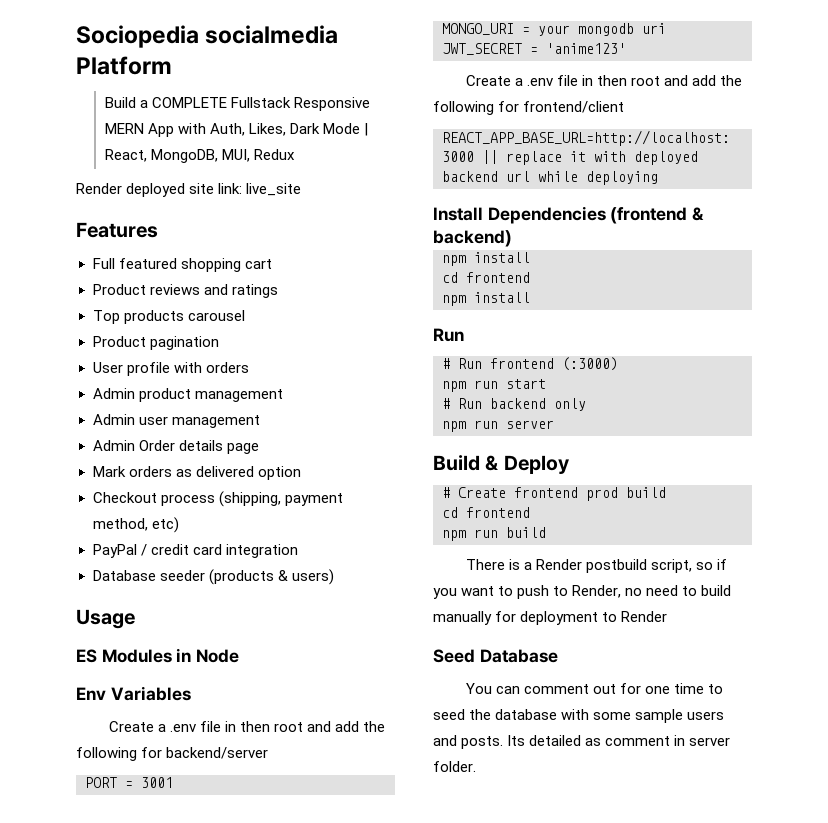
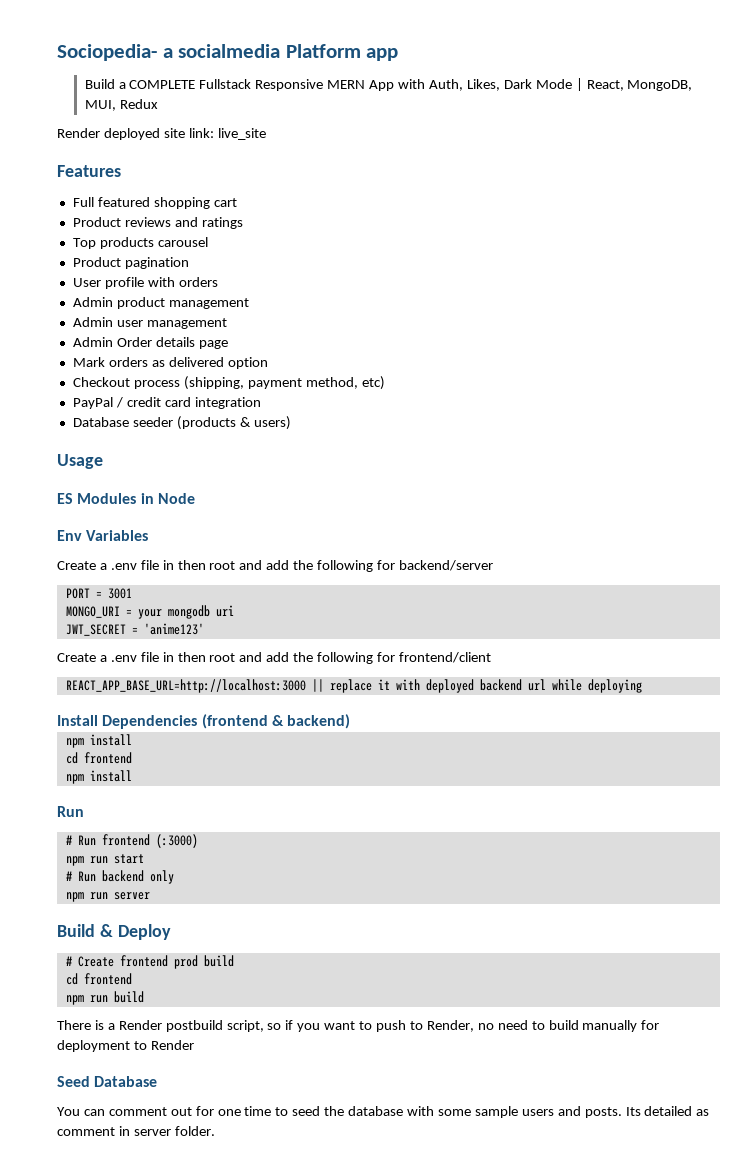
- Sociopedia socialmedia Platform
+ Sociopedia- a socialmedia Platform app

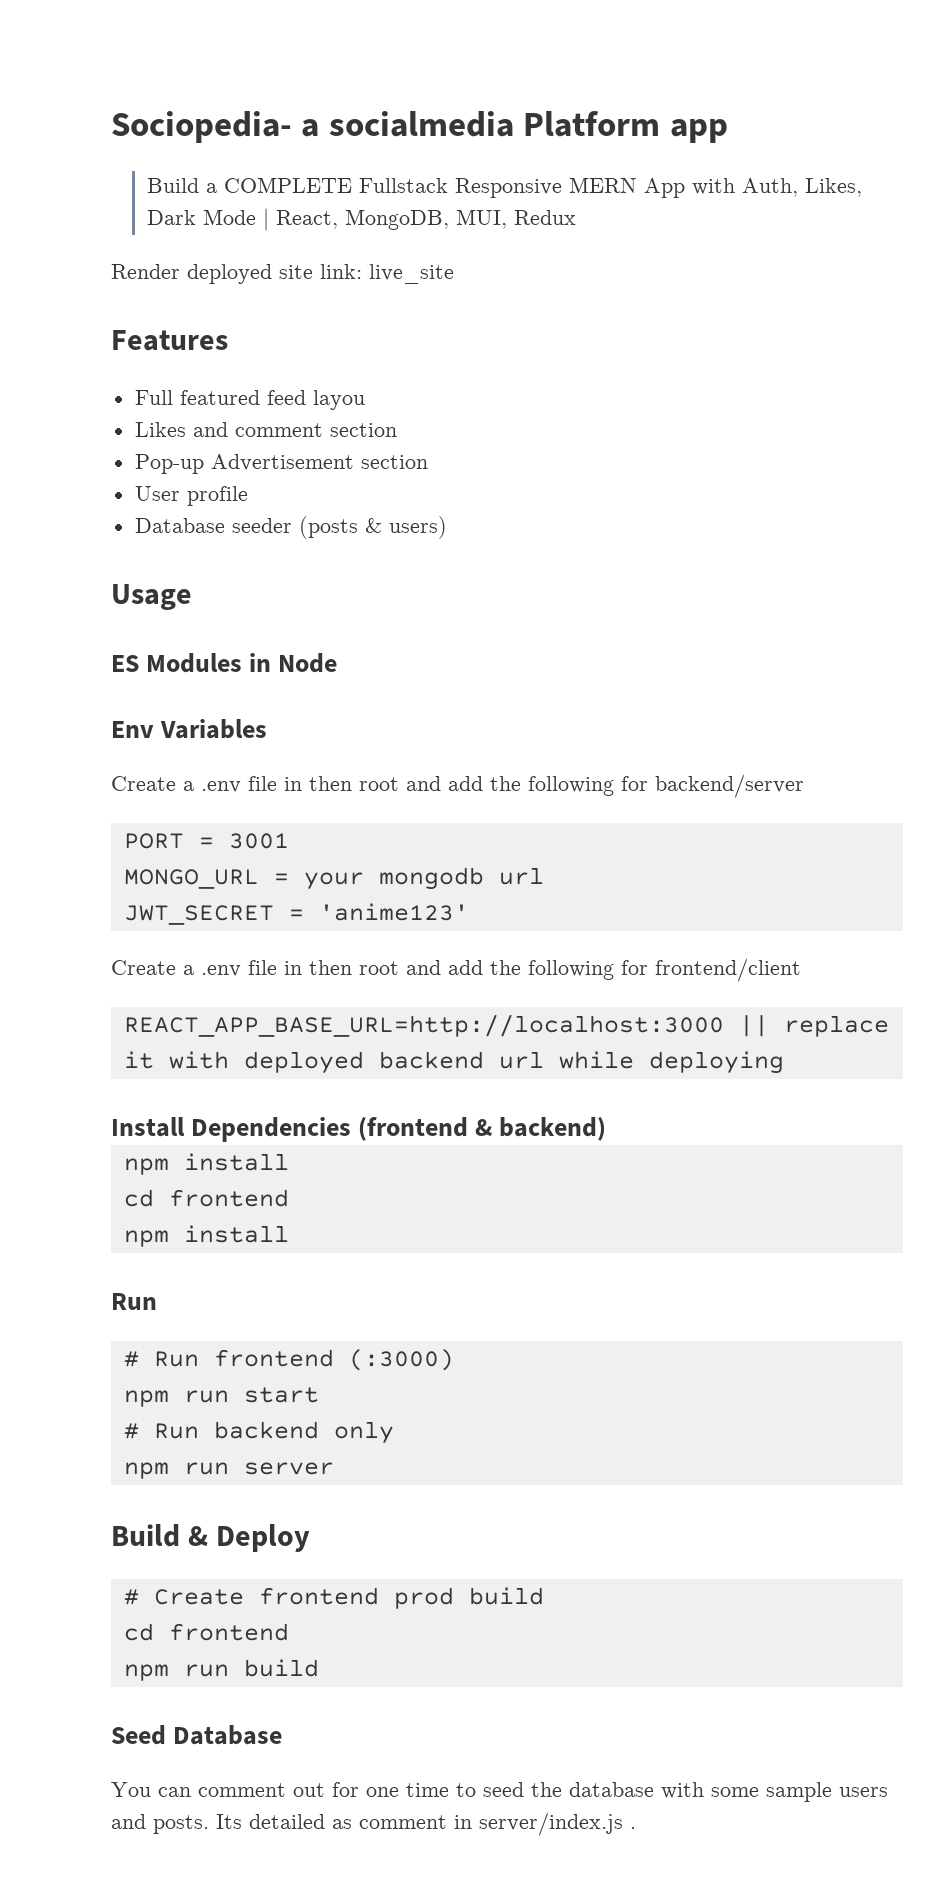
- Full featured shopping cart
- Product reviews and ratings
- Top products carousel
- Product pagination
- User profile with orders
- Admin product management
- Admin user management
- Admin Order details page
- Mark orders as delivered option
- Checkout process (shipping, payment method, etc)
- PayPal / credit card integration
+ Full featured feed layou
+ Likes and comment section
+ Pop-up Advertisement section
+ User profile
- Database seeder (products & users)
+ Database seeder (posts & users)
- MONGO_URI = your mongodb uri
+ MONGO_URL = your mongodb url
- There is a Render postbuild script, so if you want to push to Render, no need to build manually for deployment to Render
- Its detailed as comment in server folder.
+ Its detailed as comment in server/index.js .

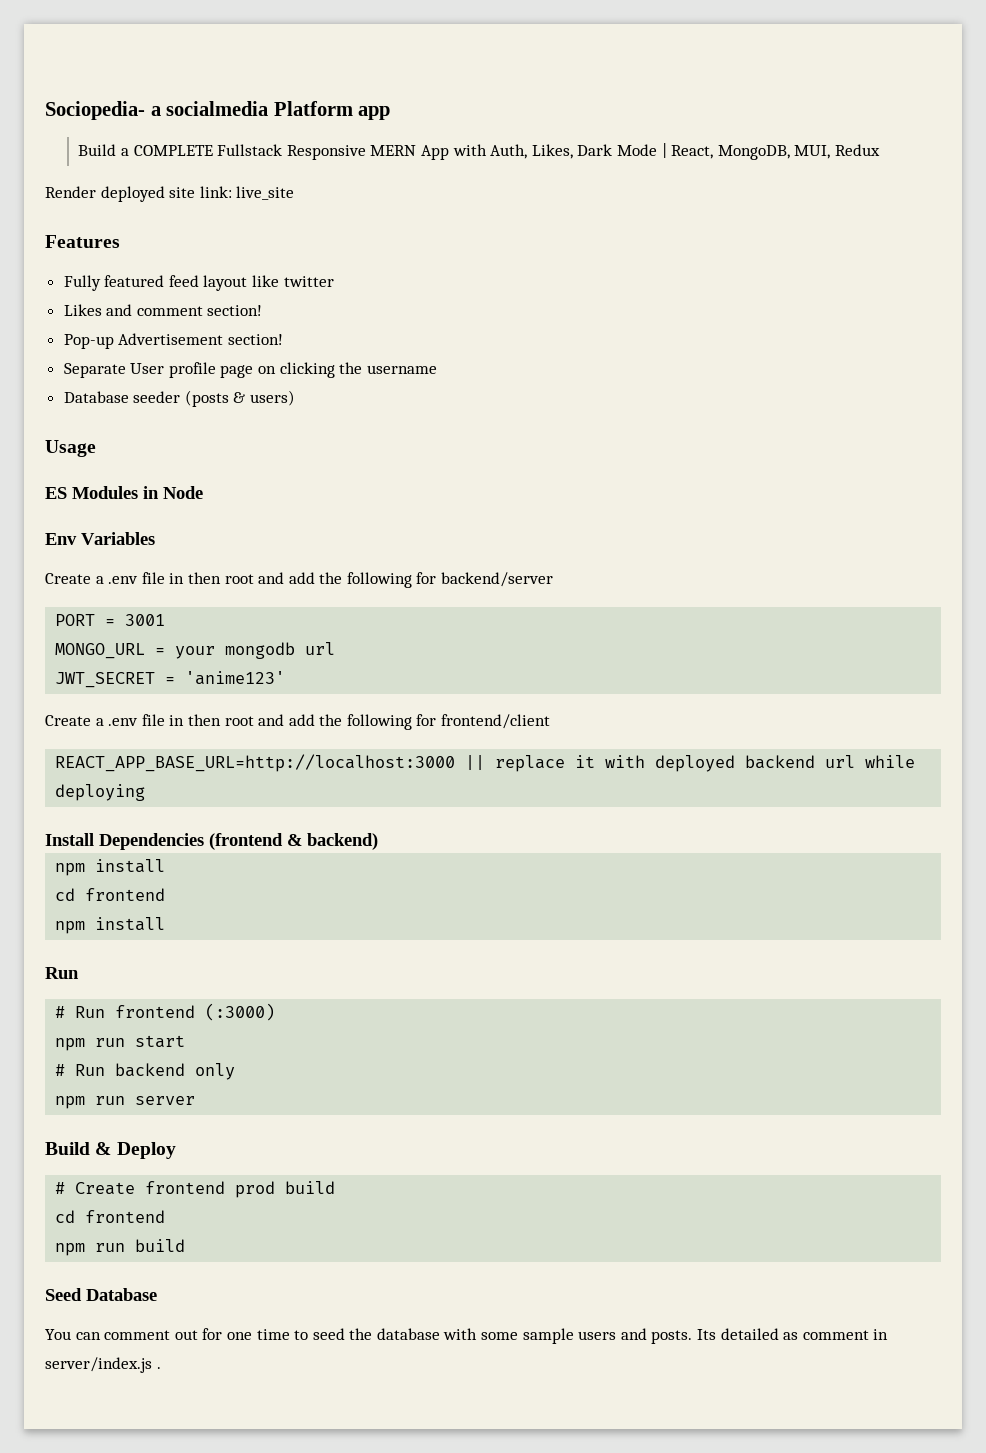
- Full featured feed layou
+ Fully featured feed layout like twitter
- Likes and comment section
+ Likes and comment section!
- Pop-up Advertisement section
- User profile
+ Pop-up Advertisement section!
+ Separate User profile page on clicking the username

